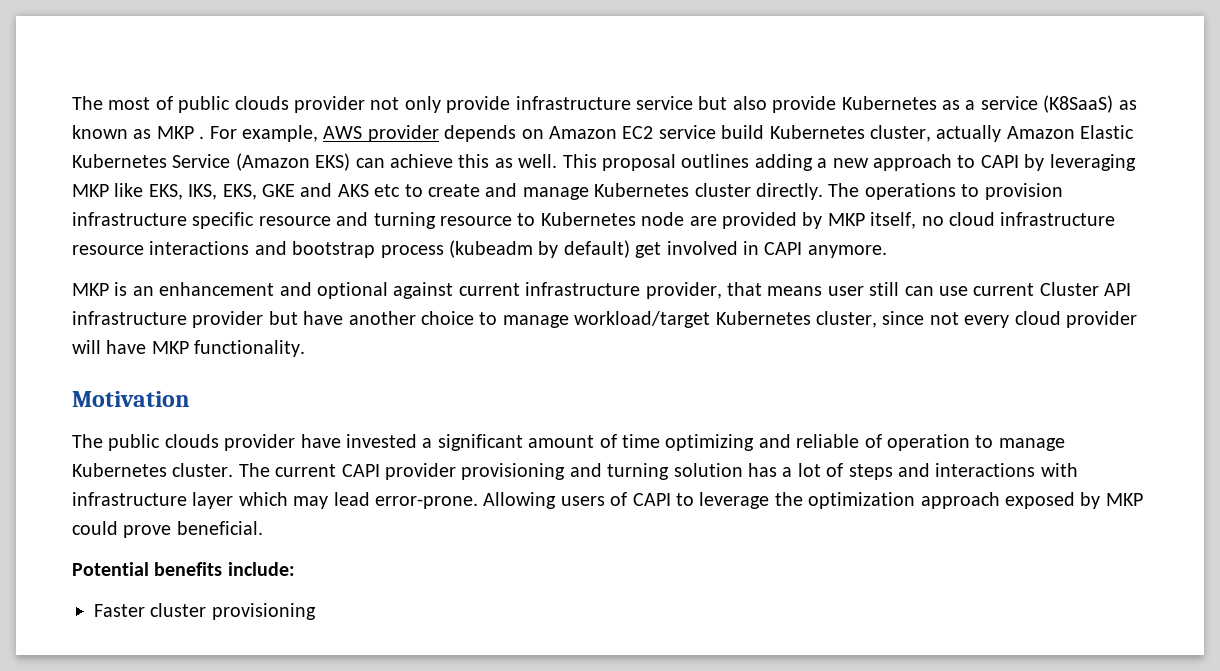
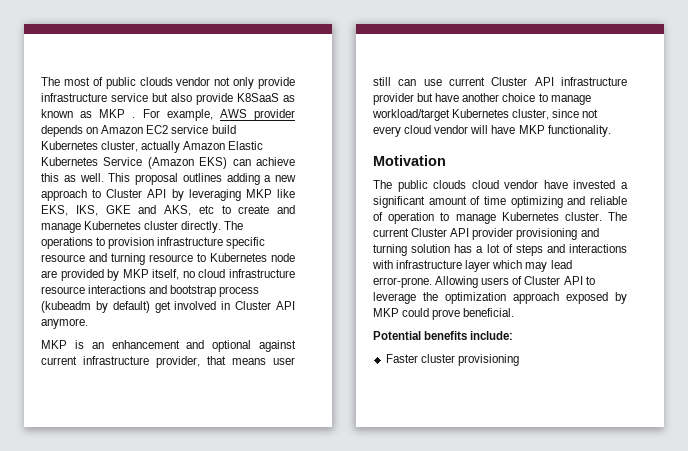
- The most of public clouds provider not only provide infrastructure service but also provide Kubernetes as a service (K8SaaS) as known as MKP .
+ The most of public clouds vendor not only provide infrastructure service but also provide K8SaaS as known as MKP .
- This proposal outlines adding a new approach to CAPI by leveraging MKP like EKS, IKS, EKS, GKE and AKS etc to create and manage Kubernetes cluster directly.
+ This proposal outlines adding a new approach to Cluster API by leveraging MKP like EKS, IKS, GKE and AKS, etc to create and manage Kubernetes cluster directly.
- The operations to provision infrastructure specific resource and turning resource to Kubernetes node are provided by MKP itself, no cloud infrastructure resource interactions and bootstrap process (kubeadm by default) get involved in CAPI anymore.
+ The operations to provision infrastructure specific resource and turning resource to Kubernetes node are provided by MKP itself, no cloud infrastructure resource interactions and bootstrap process (kubeadm by default) get involved in Cluster API anymore.
- MKP is an enhancement and optional against current infrastructure provider, that means user still can use current Cluster API infrastructure provider but have another choice to manage workload/target Kubernetes cluster, since not every cloud provider will have MKP functionality.
+ MKP is an enhancement and optional against current infrastructure provider, that means user still can use current Cluster API infrastructure provider but have another choice to manage workload/target Kubernetes cluster, since not every cloud vendor will have MKP functionality.
- The public clouds provider have invested a significant amount of time optimizing and reliable of operation to manage Kubernetes cluster.
+ The public clouds cloud vendor have invested a significant amount of time optimizing and reliable of operation to manage Kubernetes cluster.
- The current CAPI provider provisioning and turning solution has a lot of steps and interactions with infrastructure layer which may lead error-prone.
+ The current Cluster API provider provisioning and turning solution has a lot of steps and interactions with infrastructure layer which may lead error-prone.
- Allowing users of CAPI to leverage the optimization approach exposed by MKP could prove beneficial.
+ Allowing users of Cluster API to leverage the optimization approach exposed by MKP could prove beneficial.

